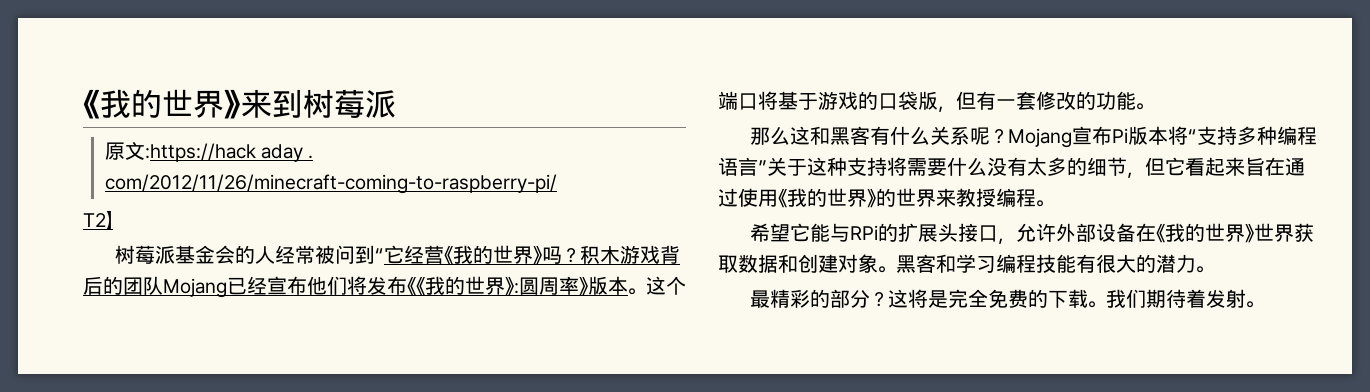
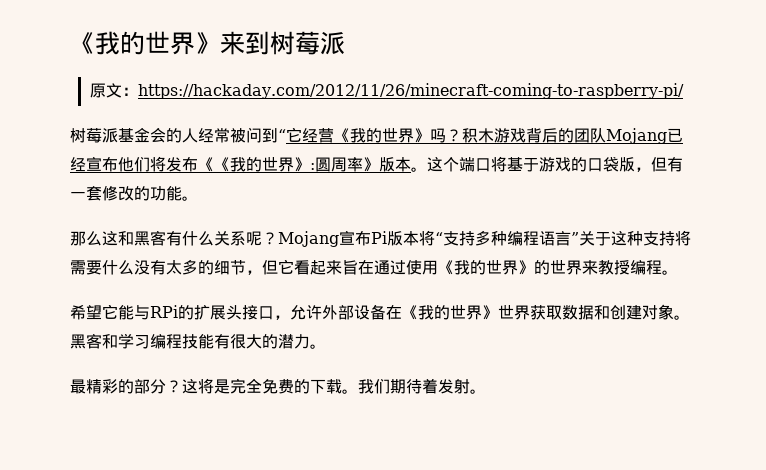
- 原文:https://hack aday . com/2012/11/26/minecraft-coming-to-raspberry-pi/
- T2】
+ 原文：https://hackaday.com/2012/11/26/minecraft-coming-to-raspberry-pi/

